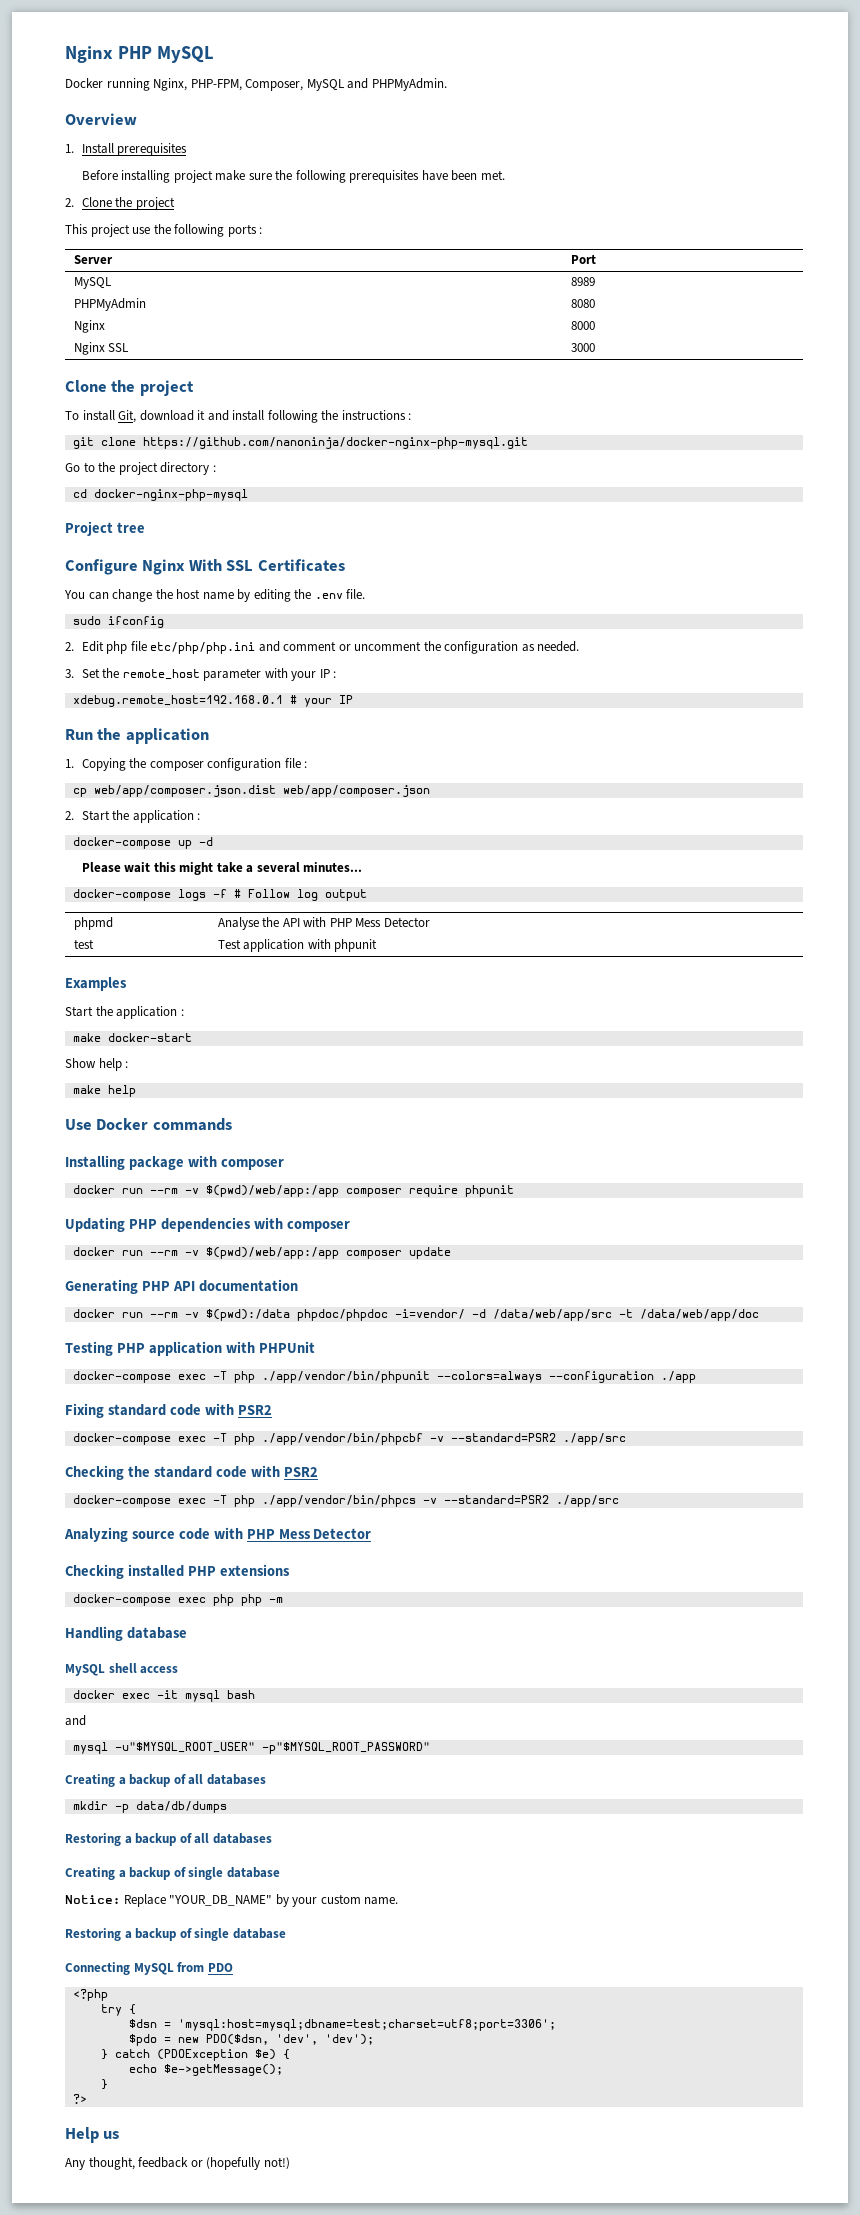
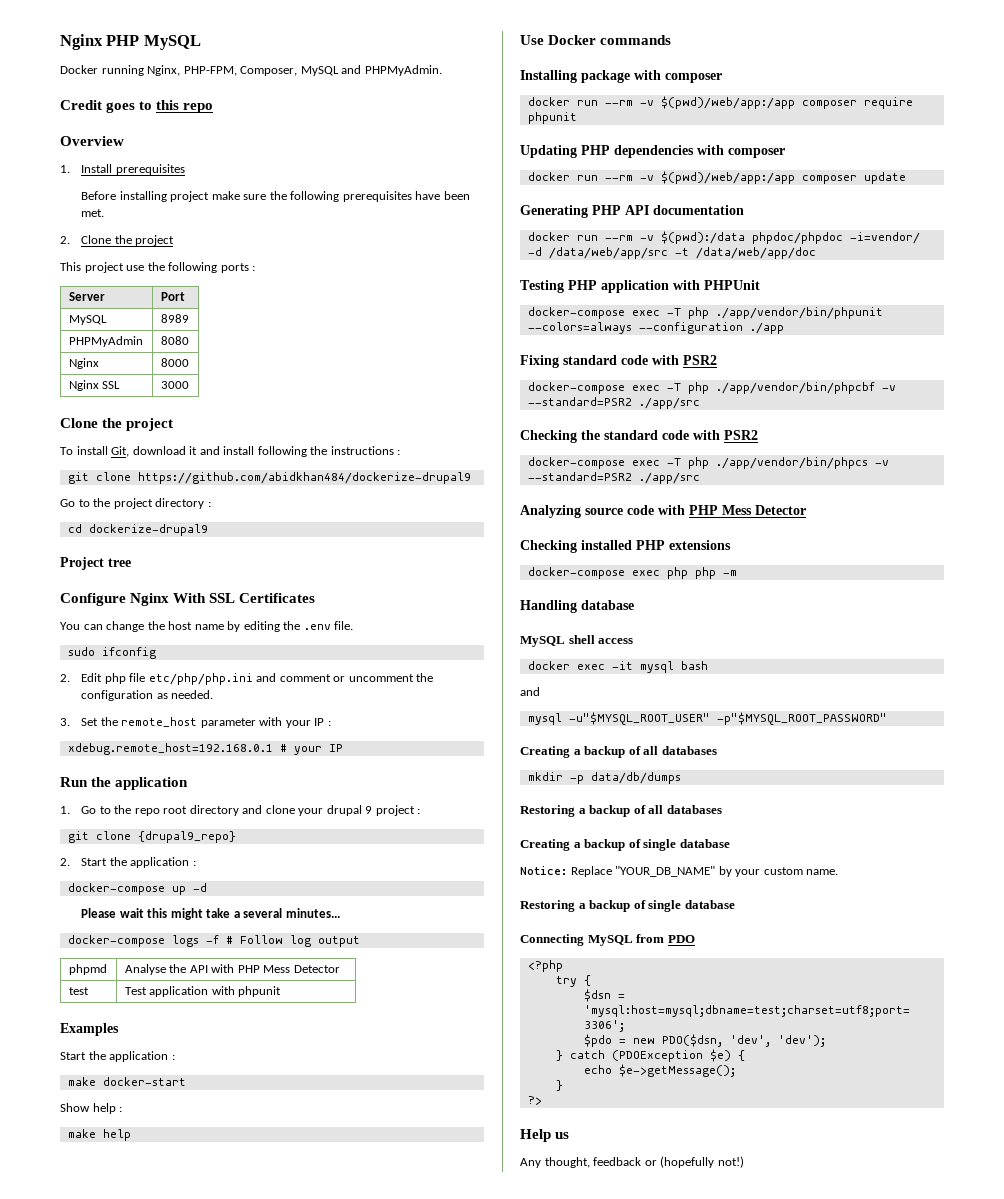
+ Credit goes to this repo
- git clone https://github.com/nanoninja/docker-nginx-php-mysql.git
+ git clone https://github.com/abidkhan484/dockerize-drupal9
- cd docker-nginx-php-mysql
+ cd dockerize-drupal9
- 1. Copying the composer configuration file :
- cp web/app/composer.json.dist web/app/composer.json
+ 1. Go to the repo root directory and clone your drupal 9 project :
+ git clone {drupal9_repo}

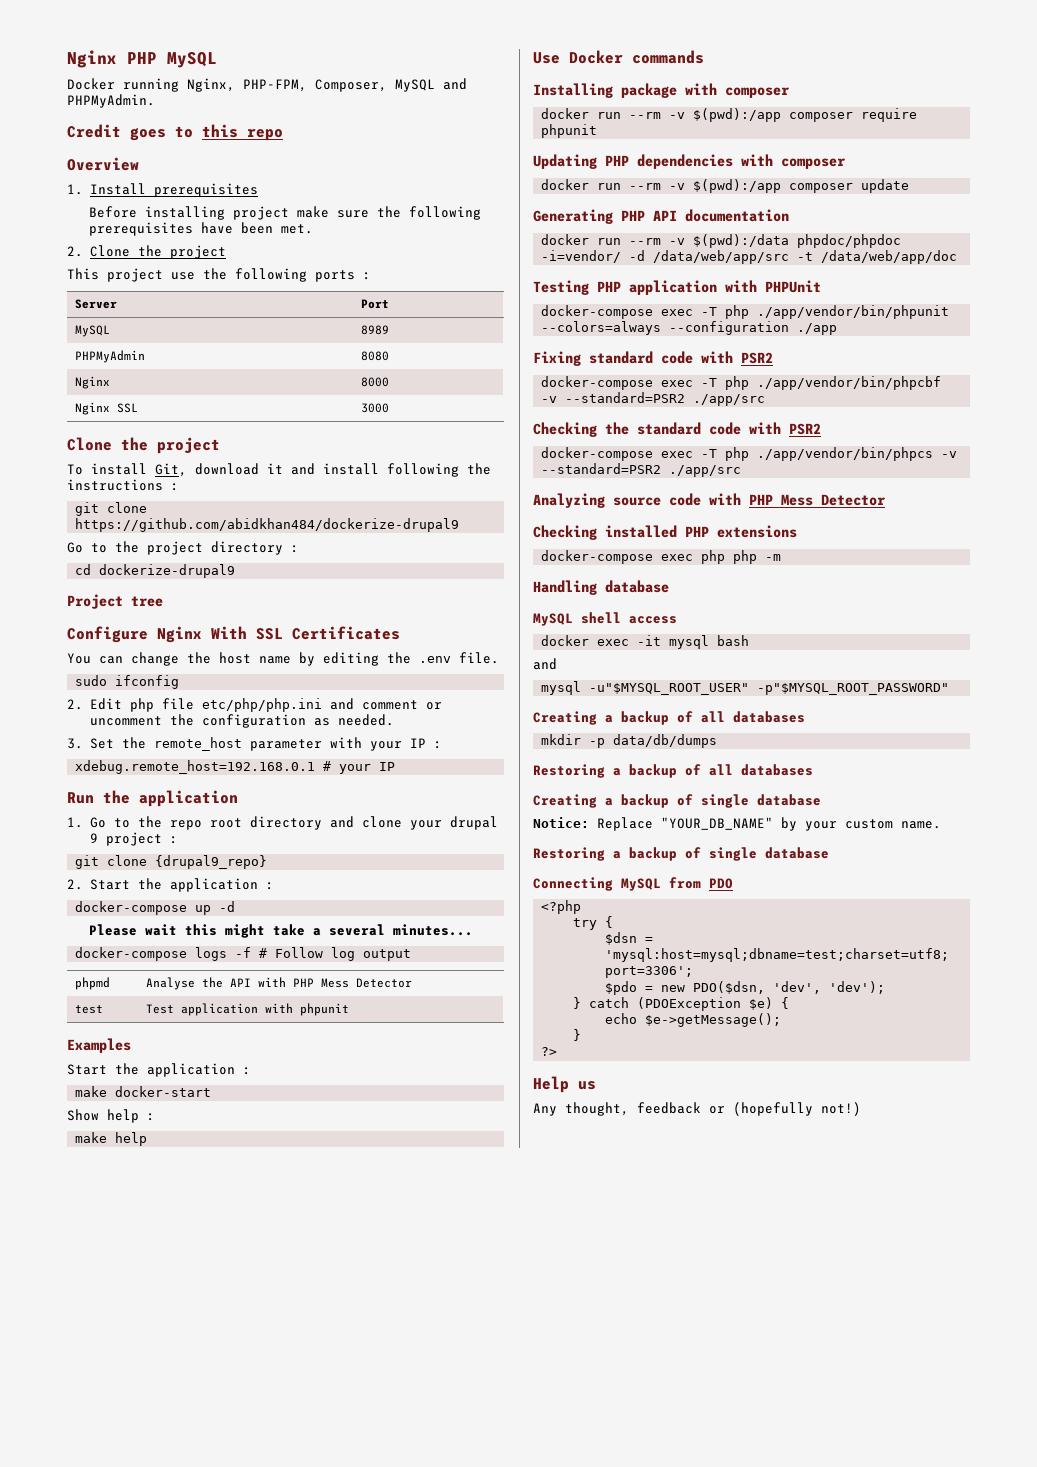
- docker run --rm -v $(pwd)/web/app:/app composer require phpunit
+ docker run --rm -v $(pwd):/app composer require phpunit
- docker run --rm -v $(pwd)/web/app:/app composer update
+ docker run --rm -v $(pwd):/app composer update

